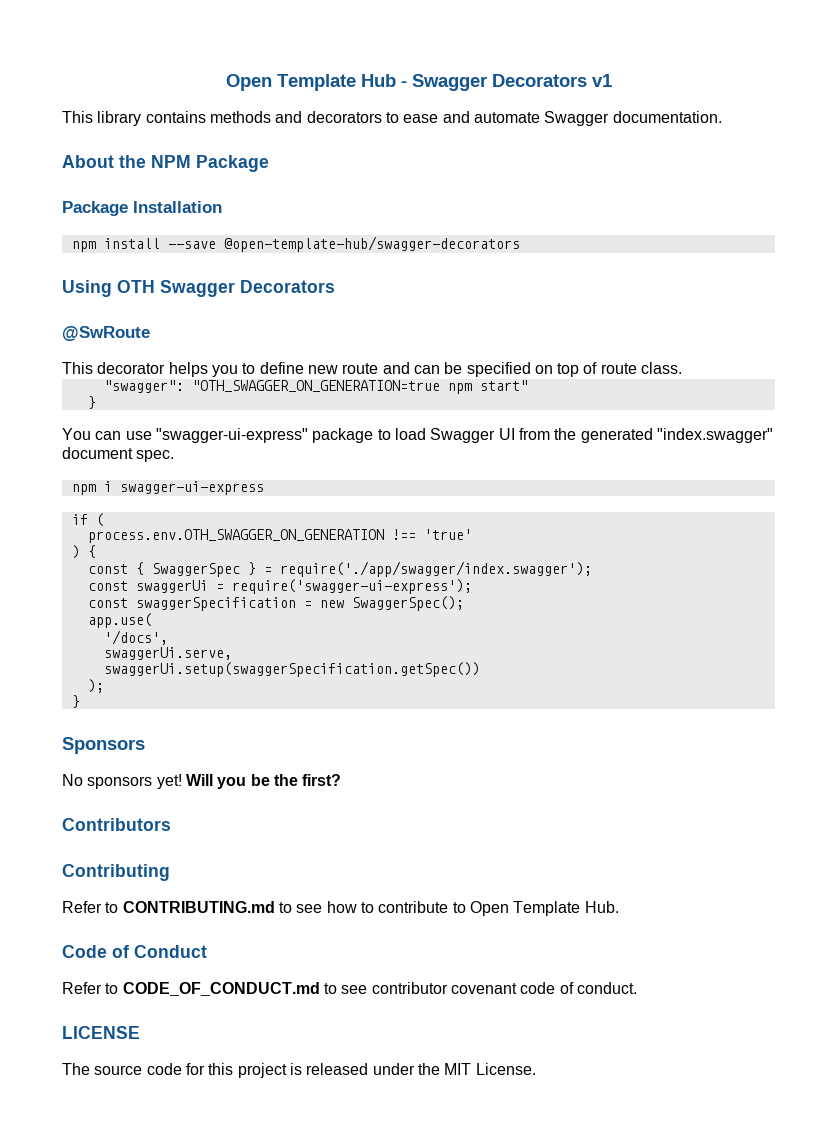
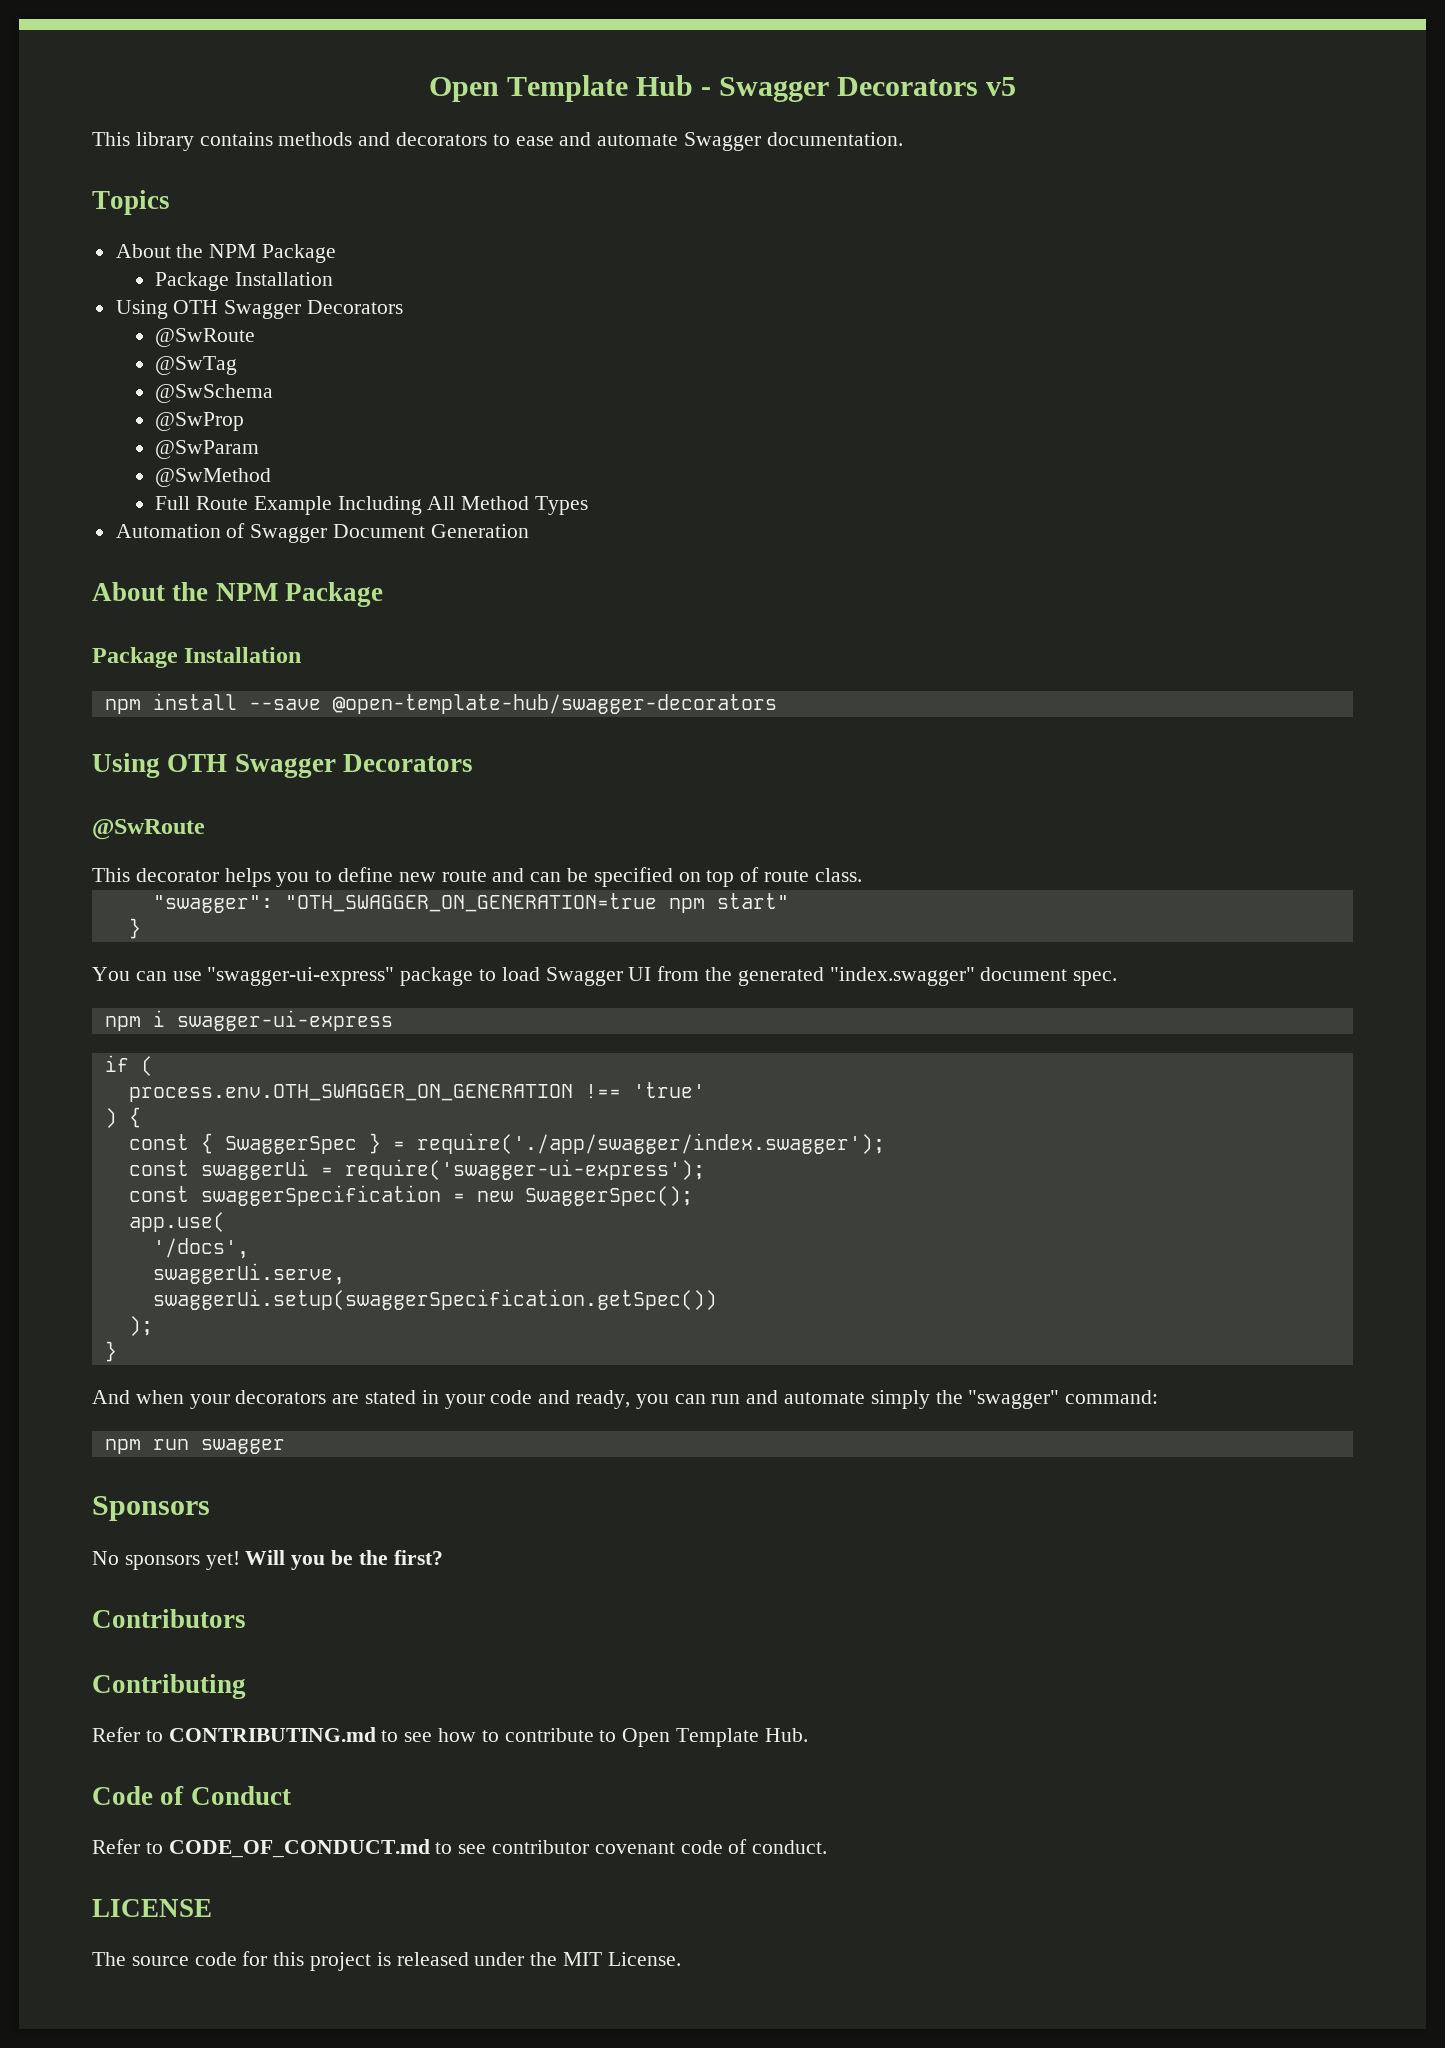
- Open Template Hub - Swagger Decorators v1
+ Open Template Hub - Swagger Decorators v5
+ Topics
+ About the NPM Package
+ Package Installation
+ Using OTH Swagger Decorators
+ @SwRoute
+ @SwTag
+ @SwSchema
+ @SwProp
+ @SwParam
+ @SwMethod
+ Full Route Example Including All Method Types
+ Automation of Swagger Document Generation
+ And when your decorators are stated in your code and ready, you can run and automate simply the "swagger" command:
+ npm run swagger

